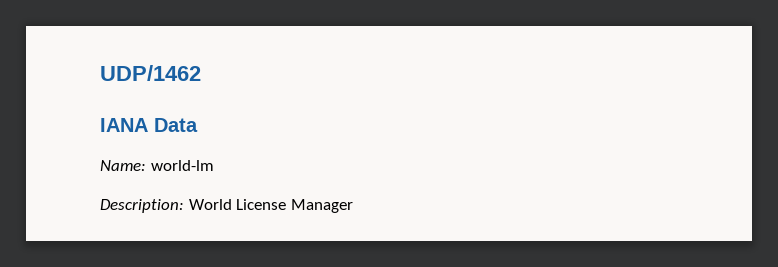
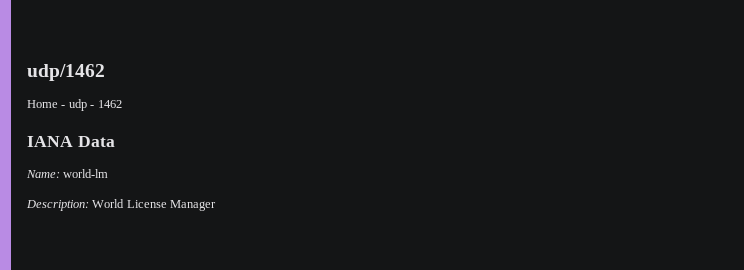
- UDP/1462
+ udp/1462
+ Home - udp - 1462

